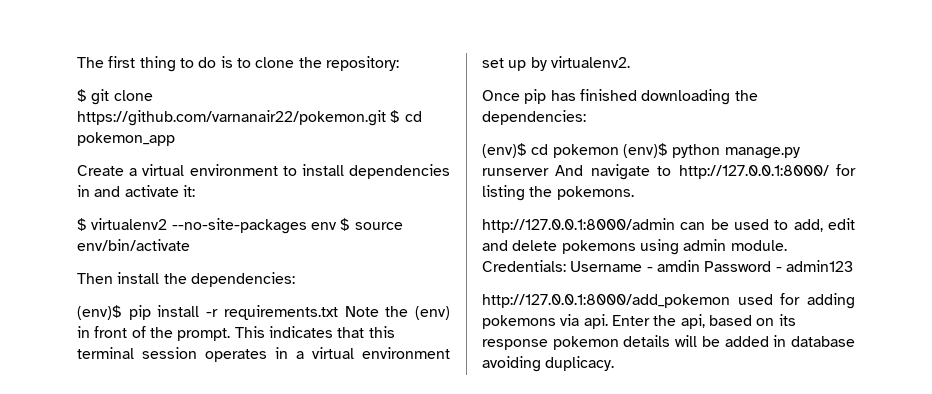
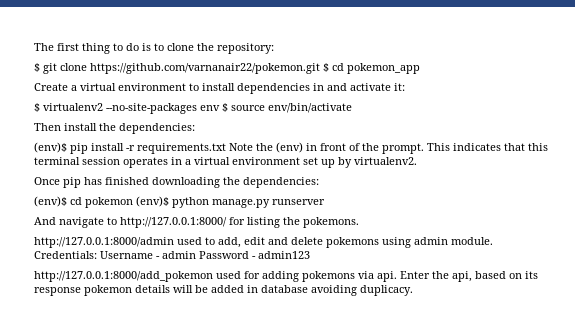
- (env)$ cd pokemon (env)$ python manage.py runserver And navigate to http://127.0.0.1:8000/ for listing the pokemons.
+ (env)$ cd pokemon (env)$ python manage.py runserver
+ And navigate to http://127.0.0.1:8000/ for listing the pokemons.
- http://127.0.0.1:8000/admin can be used to add, edit and delete pokemons using admin module.
+ http://127.0.0.1:8000/admin used to add, edit and delete pokemons using admin module.
- Credentials: Username - amdin Password - admin123
+ Credentials: Username - admin Password - admin123

